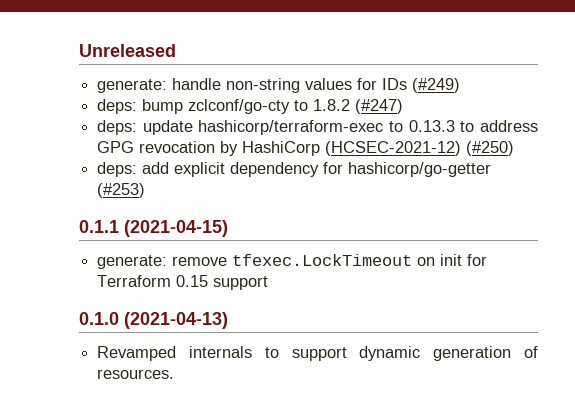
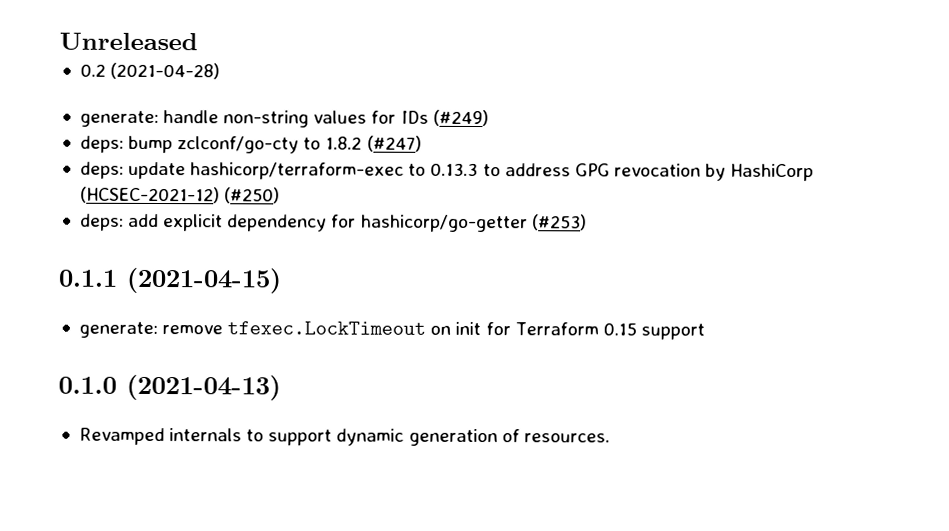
+ 0.2 (2021-04-28)

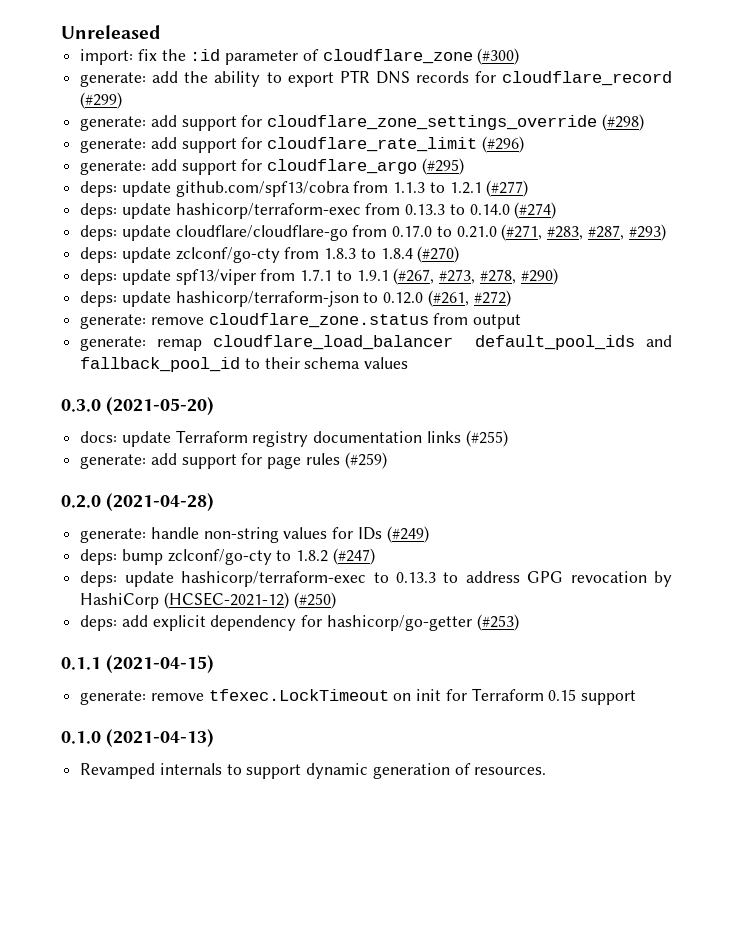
- 0.2 (2021-04-28)
+ import: fix the :id parameter of cloudflare_zone (#300)
+ generate: add the ability to export PTR DNS records for cloudflare_record (#299)
+ generate: add support for cloudflare_zone_settings_override (#298)
+ generate: add support for cloudflare_rate_limit (#296)
+ generate: add support for cloudflare_argo (#295)
+ deps: update github.com/spf13/cobra from 1.1.3 to 1.2.1 (#277)
+ deps: update hashicorp/terraform-exec from 0.13.3 to 0.14.0 (#274)
+ deps: update cloudflare/cloudflare-go from 0.17.0 to 0.21.0 (#271, #283, #287, #293)
+ deps: update zclconf/go-cty from 1.8.3 to 1.8.4 (#270)
+ deps: update spf13/viper from 1.7.1 to 1.9.1 (#267, #273, #278, #290)
+ deps: update hashicorp/terraform-json to 0.12.0 (#261, #272)
+ generate: remove cloudflare_zone.status from output
+ generate: remap cloudflare_load_balancer default_pool_ids and fallback_pool_id to their schema values
+ 0.3.0 (2021-05-20)
+ docs: update Terraform registry documentation links (#255)
+ generate: add support for page rules (#259)
+ 0.2.0 (2021-04-28)

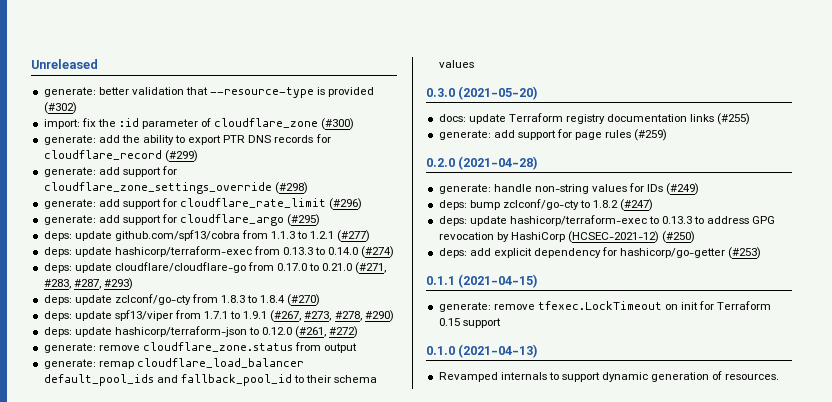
+ generate: better validation that --resource-type is provided (#302)

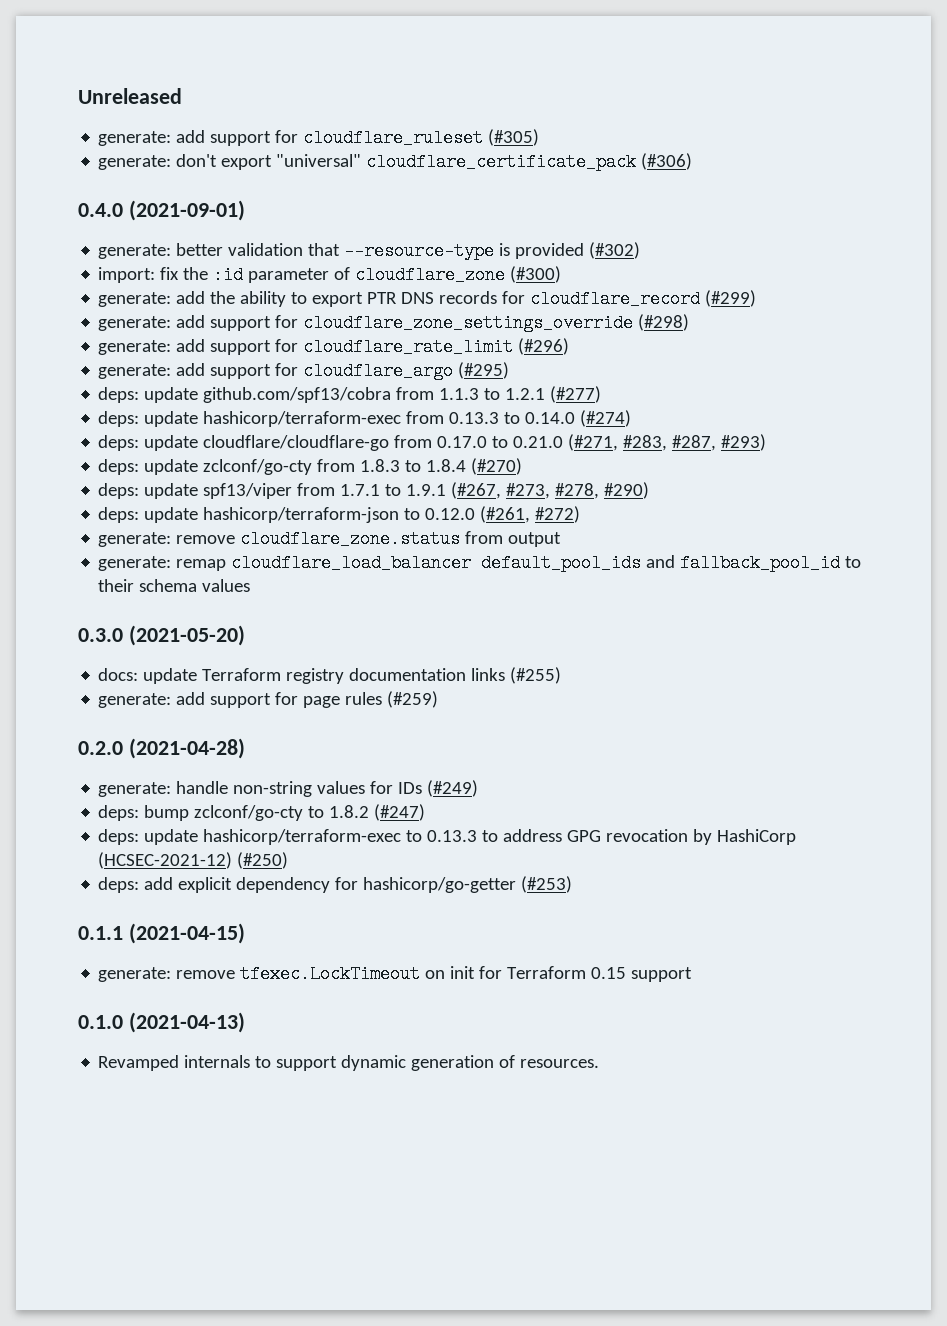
+ generate: add support for cloudflare_ruleset (#305)
+ generate: don't export "universal" cloudflare_certificate_pack (#306)
+ 0.4.0 (2021-09-01)

